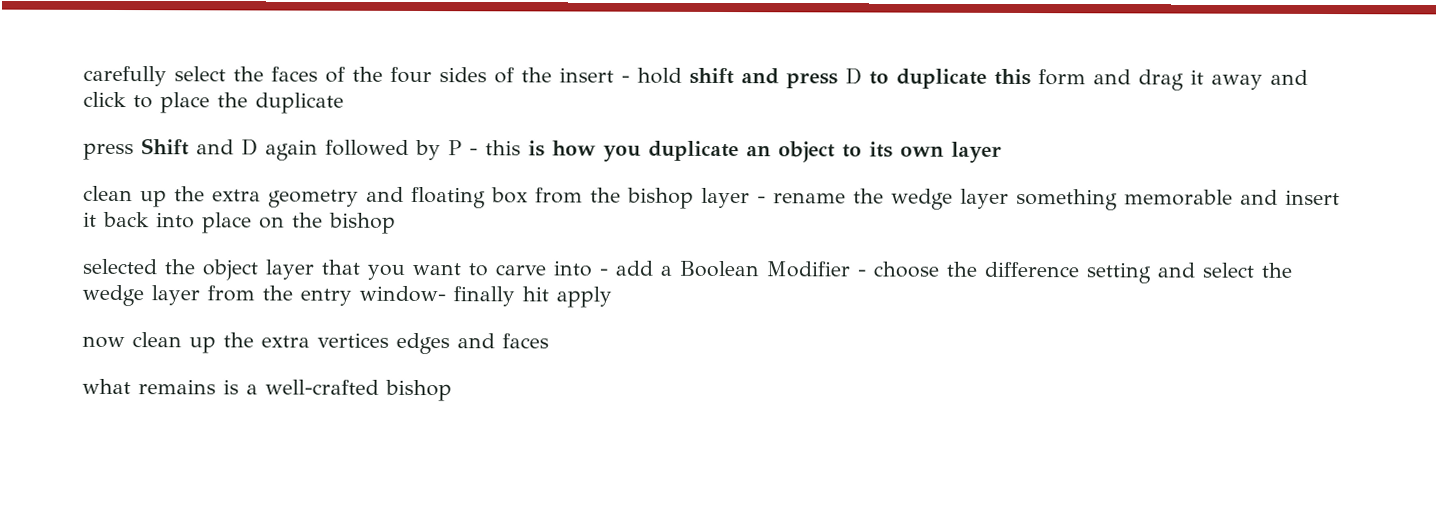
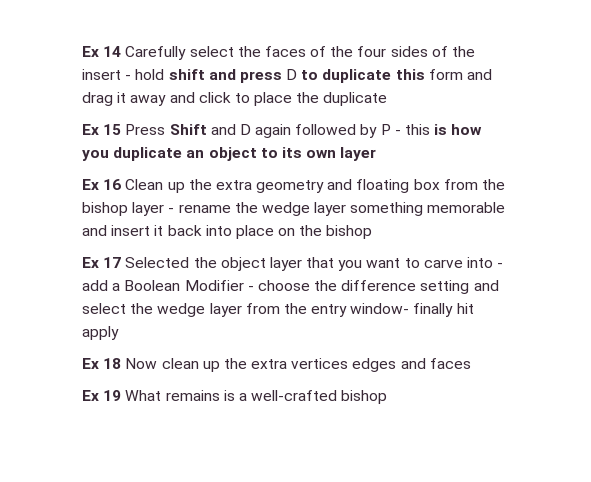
- carefully select the faces of the four sides of the insert - hold shift and press D to duplicate this form and drag it away and click to place the duplicate
+ Ex 14 Carefully select the faces of the four sides of the insert - hold shift and press D to duplicate this form and drag it away and click to place the duplicate
- press Shift and D again followed by P - this is how you duplicate an object to its own layer
+ Ex 15 Press Shift and D again followed by P - this is how you duplicate an object to its own layer
- clean up the extra geometry and floating box from the bishop layer - rename the wedge layer something memorable and insert it back into place on the bishop
+ Ex 16 Clean up the extra geometry and floating box from the bishop layer - rename the wedge layer something memorable and insert it back into place on the bishop
- selected the object layer that you want to carve into - add a Boolean Modifier - choose the difference setting and select the wedge layer from the entry window- finally hit apply
+ Ex 17 Selected the object layer that you want to carve into - add a Boolean Modifier - choose the difference setting and select the wedge layer from the entry window- finally hit apply
- now clean up the extra vertices edges and faces
+ Ex 18 Now clean up the extra vertices edges and faces
- what remains is a well-crafted bishop
+ Ex 19 What remains is a well-crafted bishop

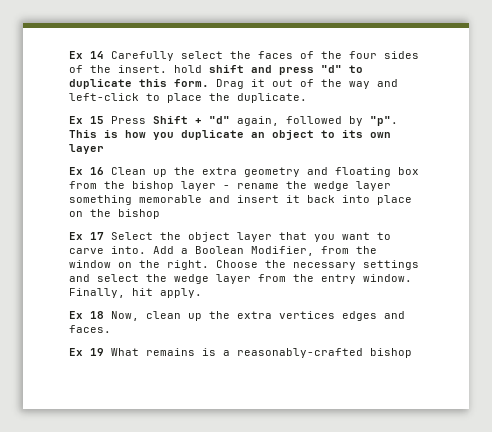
- Ex 14 Carefully select the faces of the four sides of the insert - hold shift and press D to duplicate this form and drag it away and click to place the duplicate
+ Ex 14 Carefully select the faces of the four sides of the insert. hold shift and press "d" to duplicate this form. Drag it out of the way and left-click to place the duplicate.
- Ex 15 Press Shift and D again followed by P - this is how you duplicate an object to its own layer
+ Ex 15 Press Shift + "d" again, followed by "p". This is how you duplicate an object to its own layer
- Ex 17 Selected the object layer that you want to carve into - add a Boolean Modifier - choose the difference setting and select the wedge layer from the entry window- finally hit apply
+ Ex 17 Select the object layer that you want to carve into. Add a Boolean Modifier, from the window on the right. Choose the necessary settings and select the wedge layer from the entry window. Finally, hit apply.
- Ex 18 Now clean up the extra vertices edges and faces
+ Ex 18 Now, clean up the extra vertices edges and faces.
- Ex 19 What remains is a well-crafted bishop
+ Ex 19 What remains is a reasonably-crafted bishop

